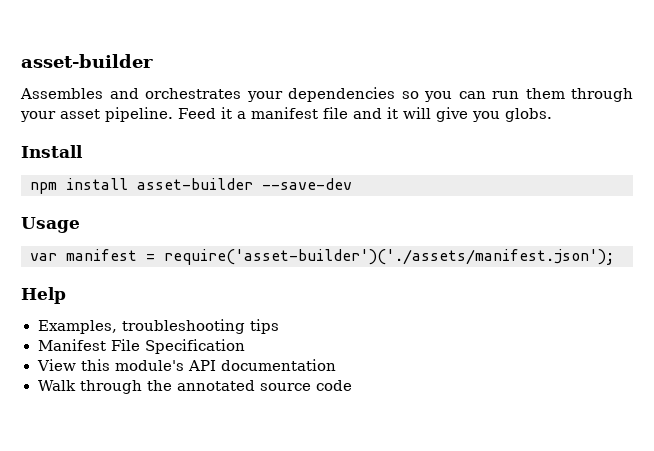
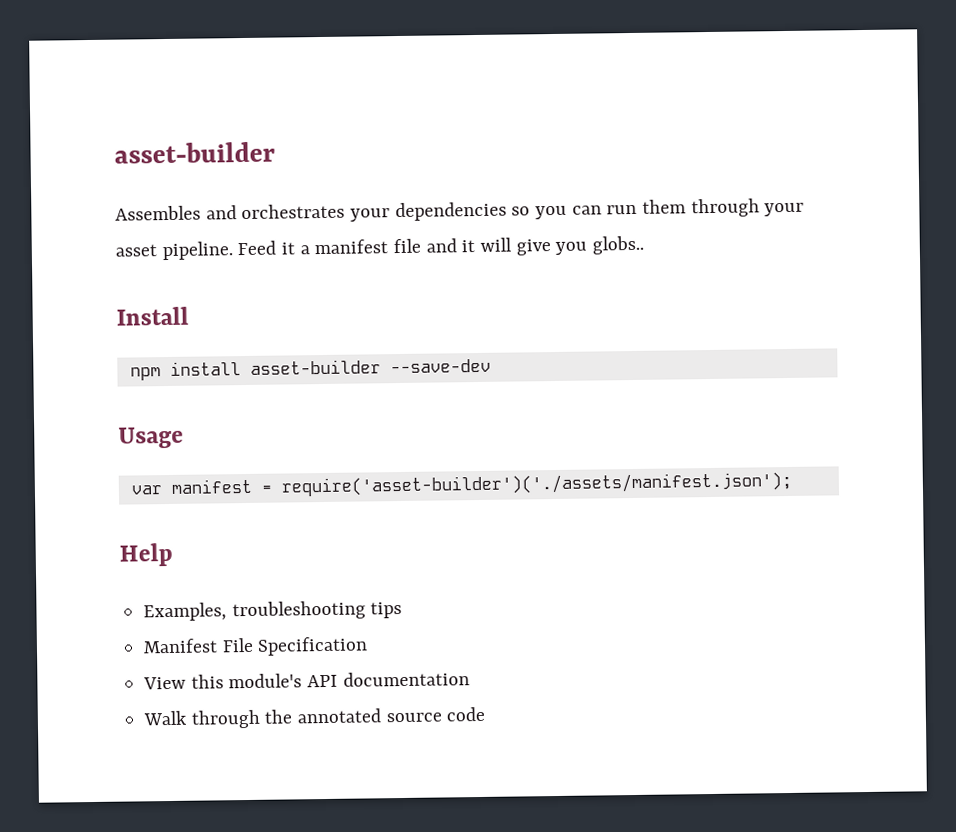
- Feed it a manifest file and it will give you globs.
+ Feed it a manifest file and it will give you globs..

